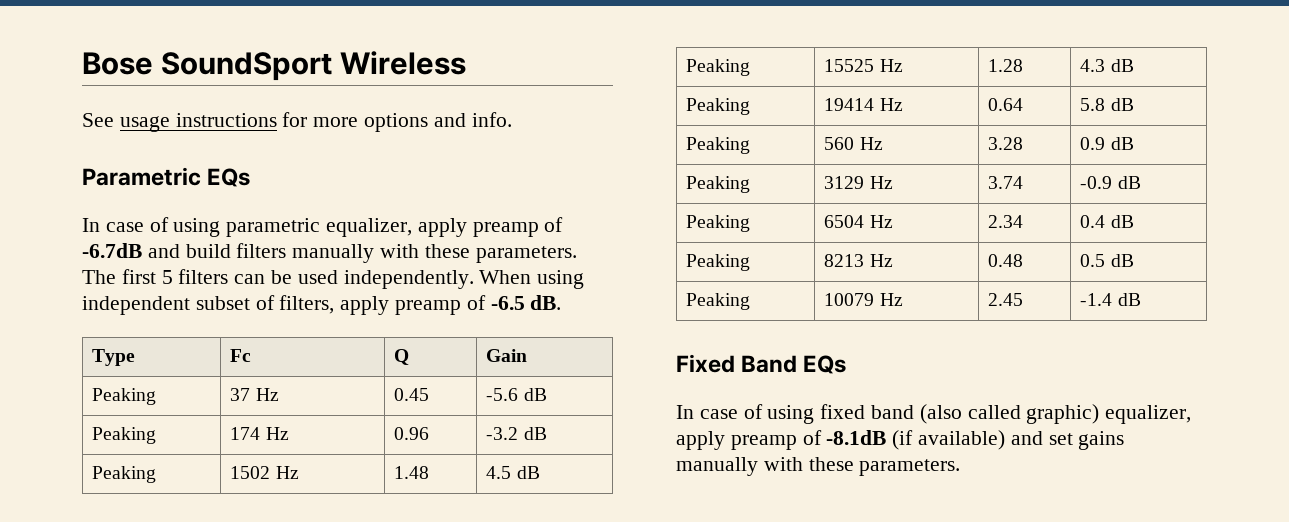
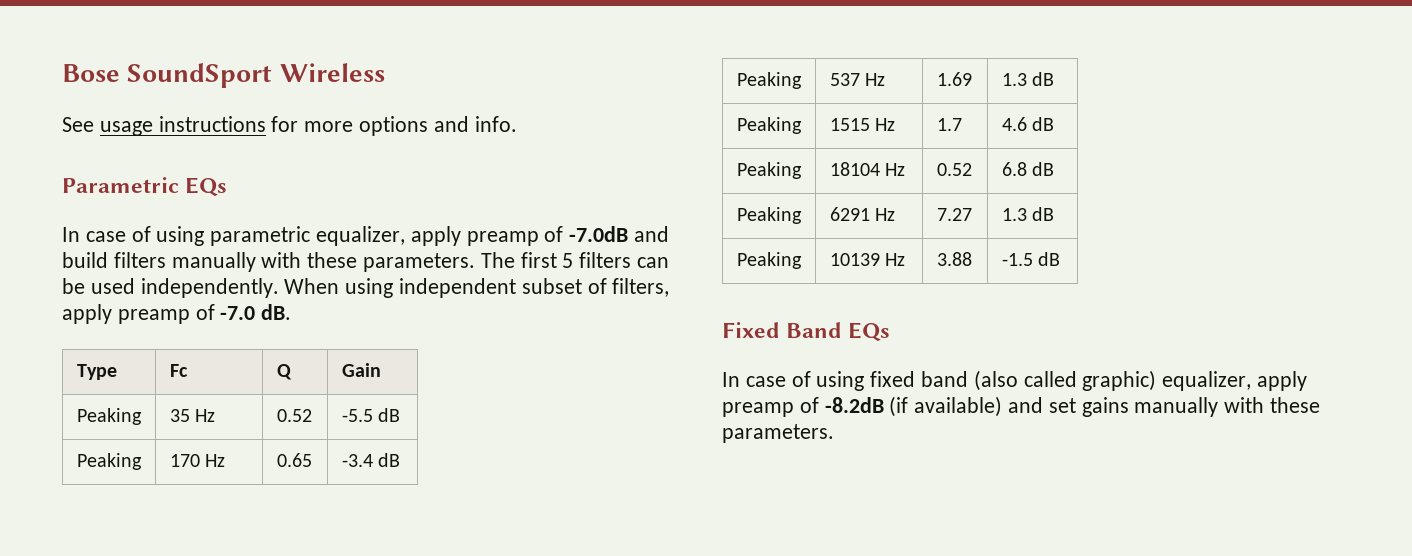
- In case of using parametric equalizer, apply preamp of -6.7dB and build filters manually with these parameters.
+ In case of using parametric equalizer, apply preamp of -7.0dB and build filters manually with these parameters.
- When using independent subset of filters, apply preamp of -6.5 dB.
+ When using independent subset of filters, apply preamp of -7.0 dB.
- Peaking | 37 Hz | 0.45 | -5.6 dB
- Peaking | 174 Hz | 0.96 | -3.2 dB
- Peaking | 1502 Hz | 1.48 | 4.5 dB
- Peaking | 15525 Hz | 1.28 | 4.3 dB
- Peaking | 19414 Hz | 0.64 | 5.8 dB
- Peaking | 560 Hz | 3.28 | 0.9 dB
- Peaking | 3129 Hz | 3.74 | -0.9 dB
- Peaking | 6504 Hz | 2.34 | 0.4 dB
- Peaking | 8213 Hz | 0.48 | 0.5 dB
- Peaking | 10079 Hz | 2.45 | -1.4 dB
+ Peaking | 35 Hz | 0.52 | -5.5 dB
+ Peaking | 170 Hz | 0.65 | -3.4 dB
+ Peaking | 537 Hz | 1.69 | 1.3 dB
+ Peaking | 1515 Hz | 1.7 | 4.6 dB
+ Peaking | 18104 Hz | 0.52 | 6.8 dB
+ Peaking | 6291 Hz | 7.27 | 1.3 dB
+ Peaking | 10139 Hz | 3.88 | -1.5 dB
- In case of using fixed band (also called graphic) equalizer, apply preamp of -8.1dB (if available) and set gains manually with these parameters.
+ In case of using fixed band (also called graphic) equalizer, apply preamp of -8.2dB (if available) and set gains manually with these parameters.

